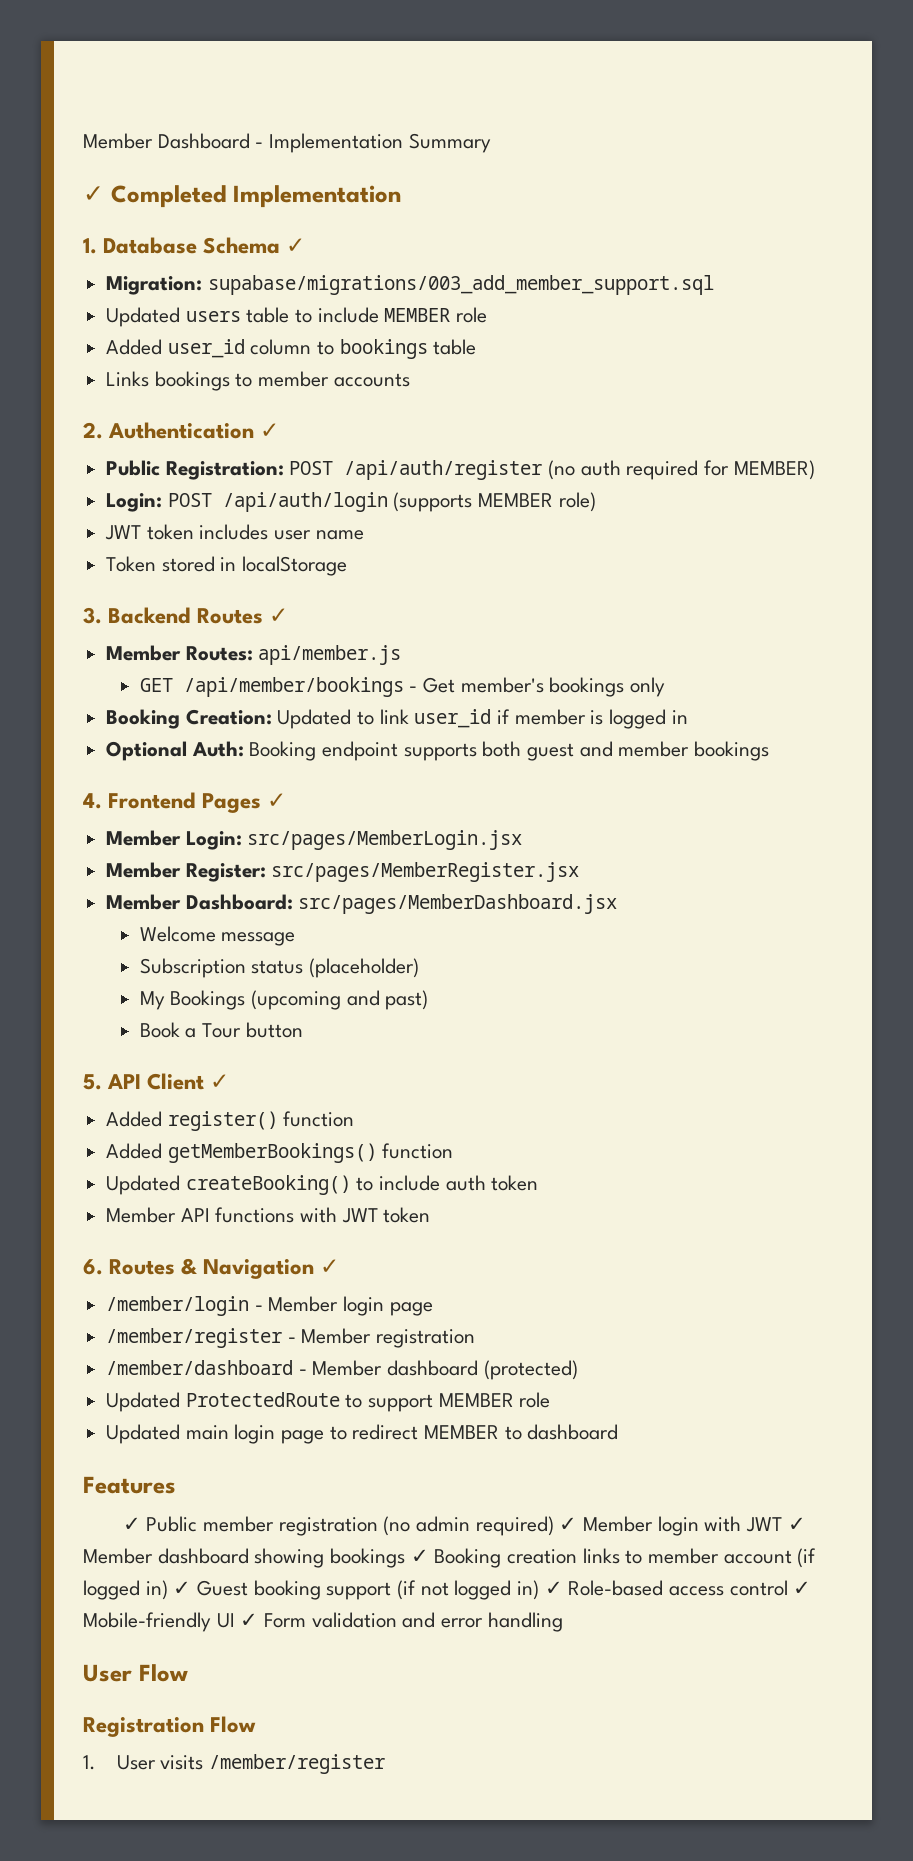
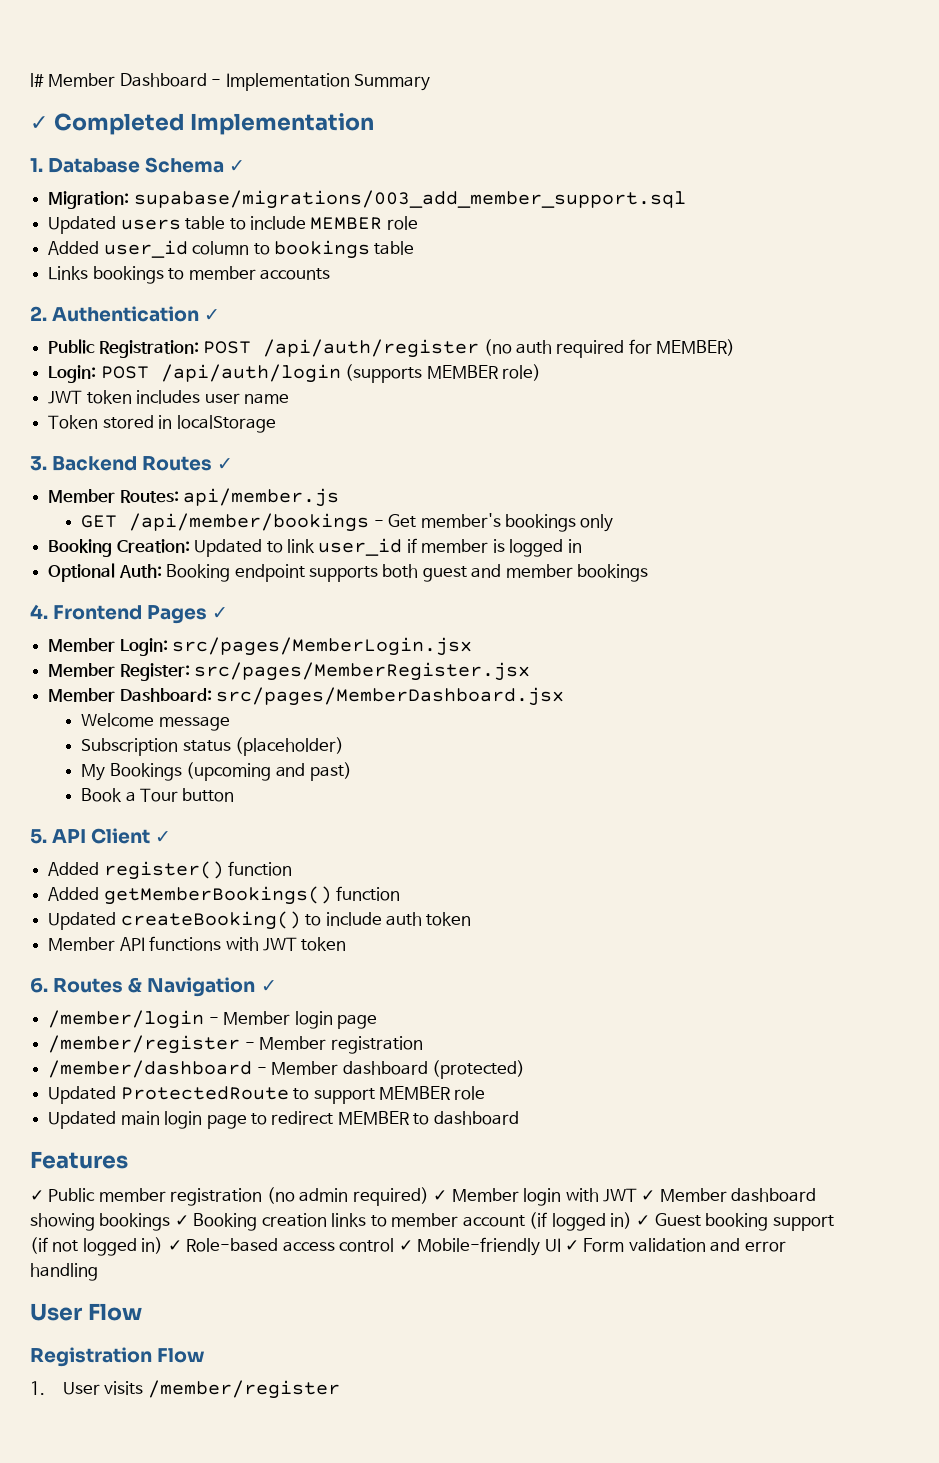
- Member Dashboard - Implementation Summary
+ l# Member Dashboard - Implementation Summary

